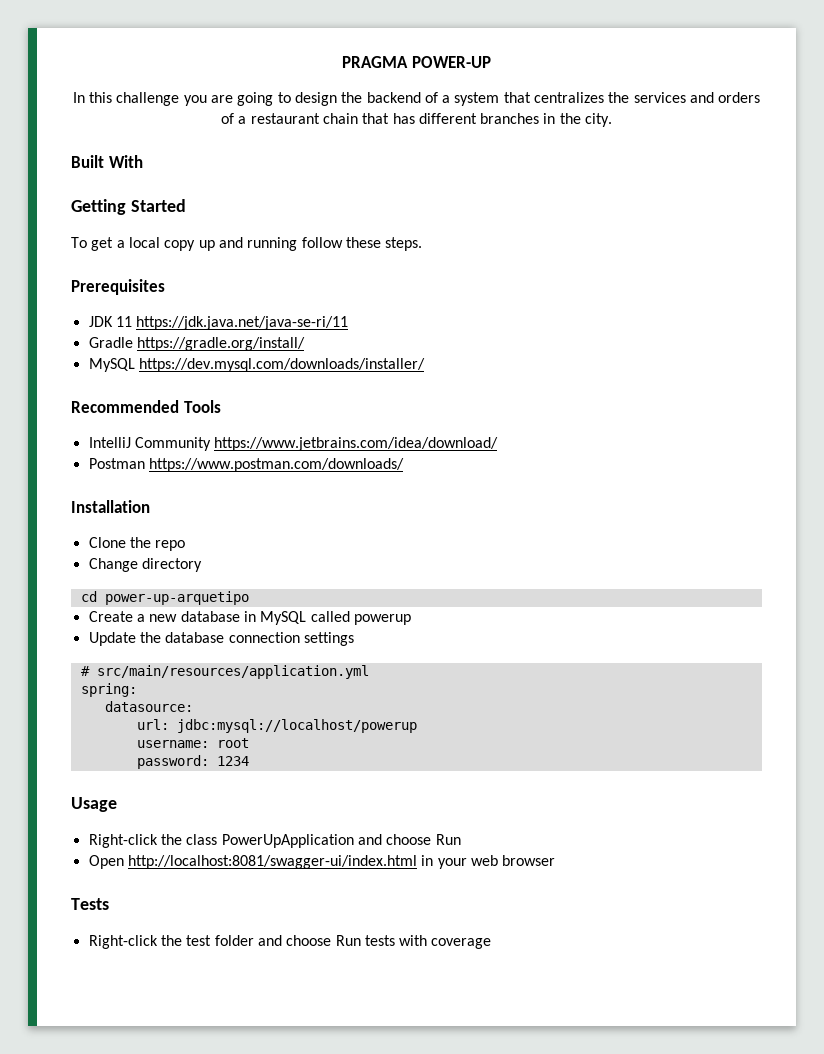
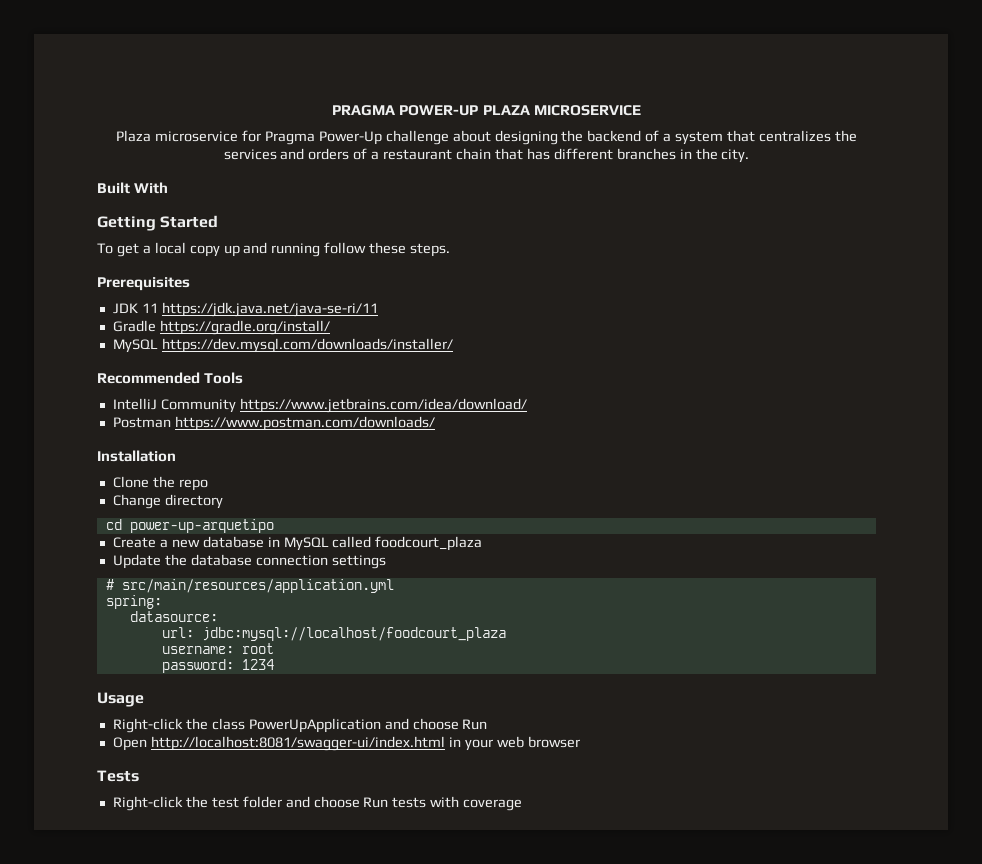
- PRAGMA POWER-UP
- In this challenge you are going to design the backend of a system that centralizes the services and orders of a restaurant chain that has different branches in the city.
+ PRAGMA POWER-UP PLAZA MICROSERVICE
+ Plaza microservice for Pragma Power-Up challenge about designing the backend of a system that centralizes the services and orders of a restaurant chain that has different branches in the city.
- Create a new database in MySQL called powerup
+ Create a new database in MySQL called foodcourt_plaza
- url: jdbc:mysql://localhost/powerup
+ url: jdbc:mysql://localhost/foodcourt_plaza

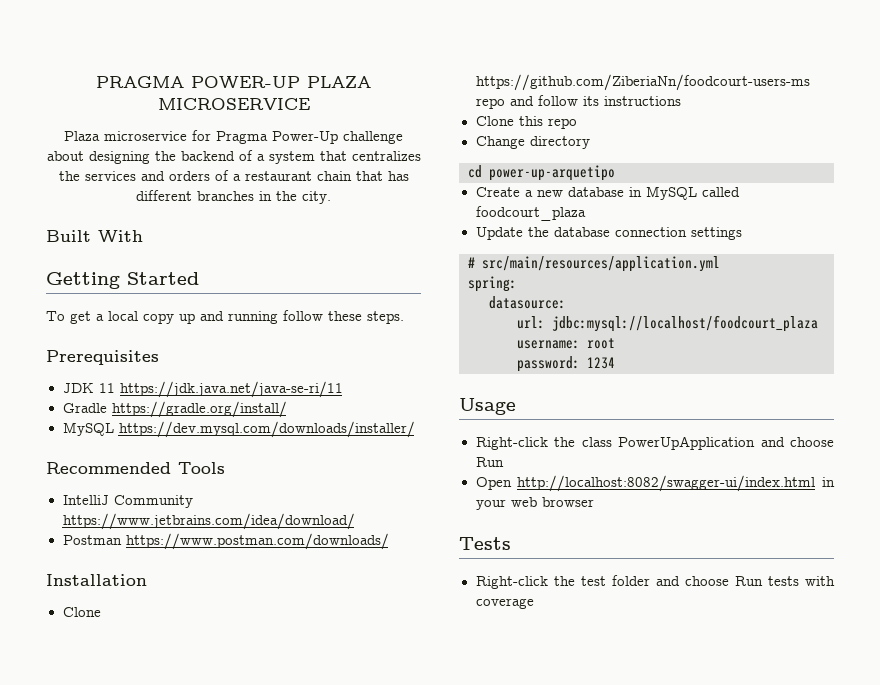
- Clone the repo
+ Clone https://github.com/ZiberiaNn/foodcourt-users-ms repo and follow its instructions
+ Clone this repo
- Open http://localhost:8081/swagger-ui/index.html in your web browser
+ Open http://localhost:8082/swagger-ui/index.html in your web browser

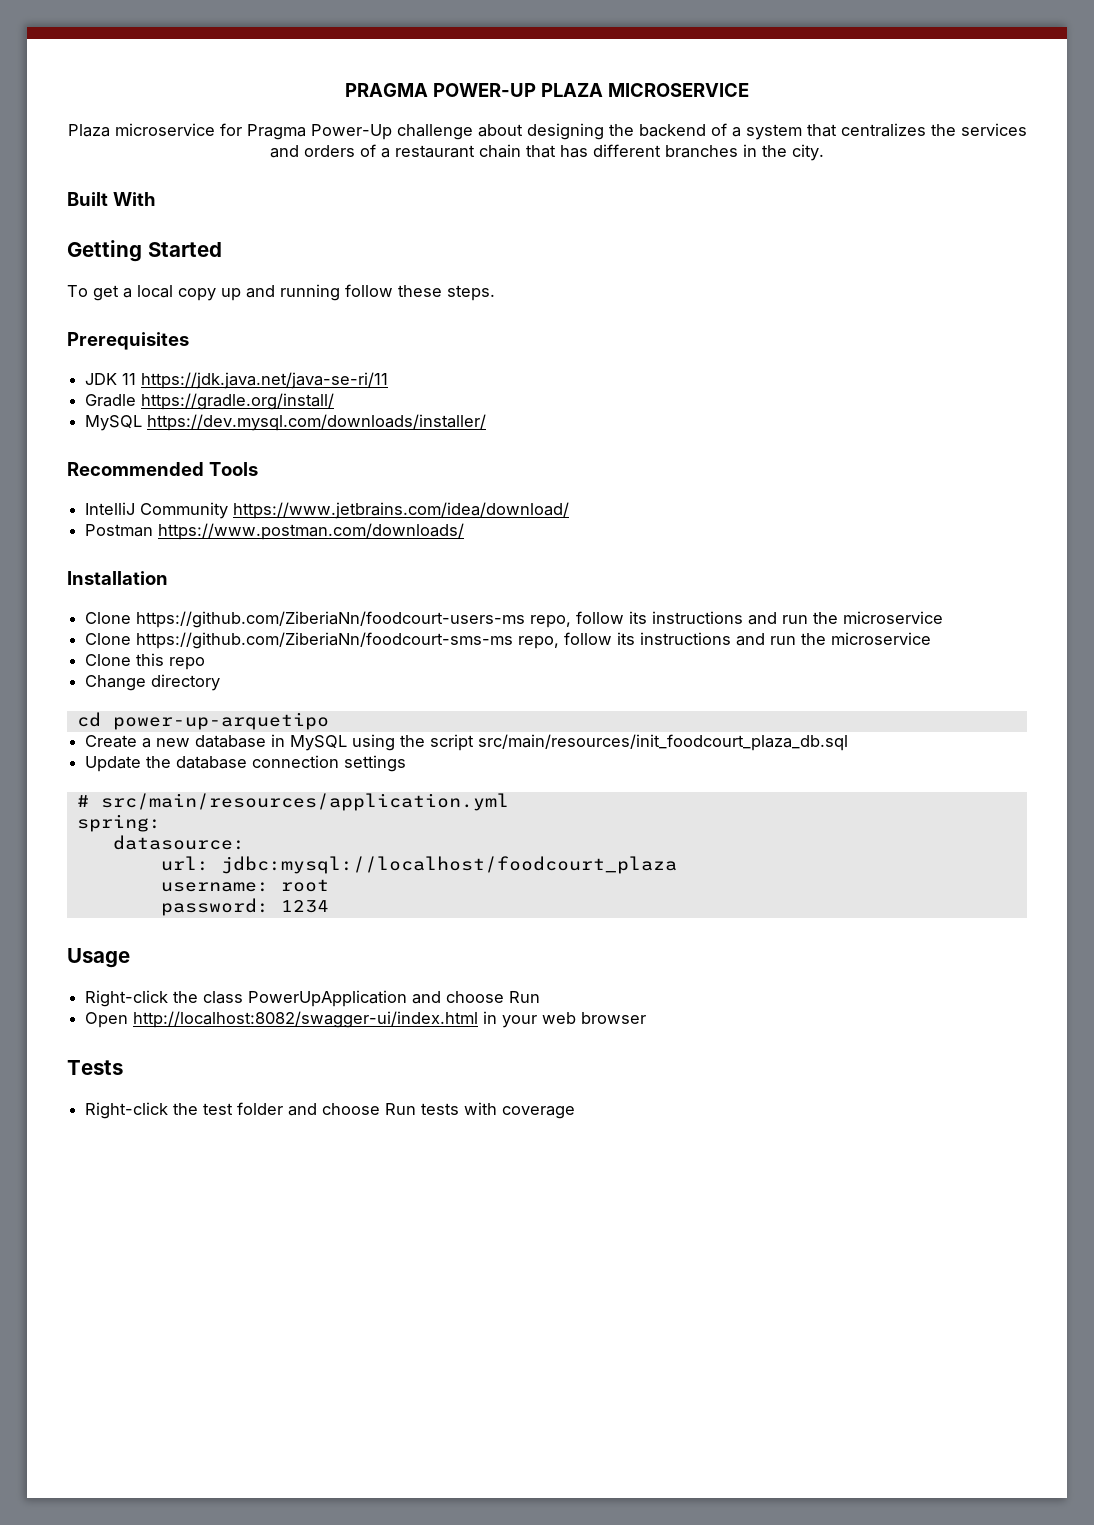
- Clone https://github.com/ZiberiaNn/foodcourt-users-ms repo and follow its instructions
+ Clone https://github.com/ZiberiaNn/foodcourt-users-ms repo, follow its instructions and run the microservice
+ Clone https://github.com/ZiberiaNn/foodcourt-sms-ms repo, follow its instructions and run the microservice
- Create a new database in MySQL called foodcourt_plaza
+ Create a new database in MySQL using the script src/main/resources/init_foodcourt_plaza_db.sql

